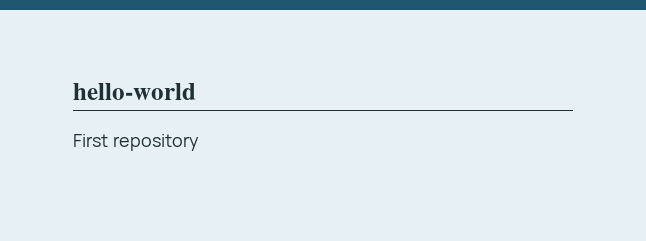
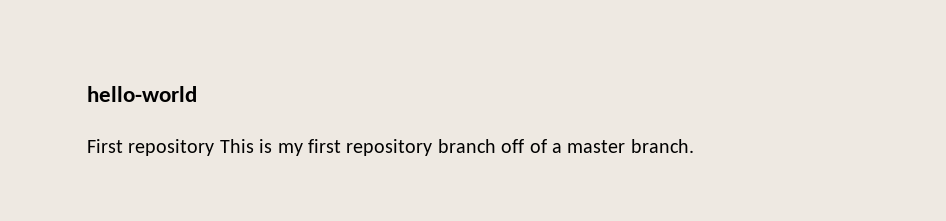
- First repository
+ First repository This is my first repository branch off of a master branch.

